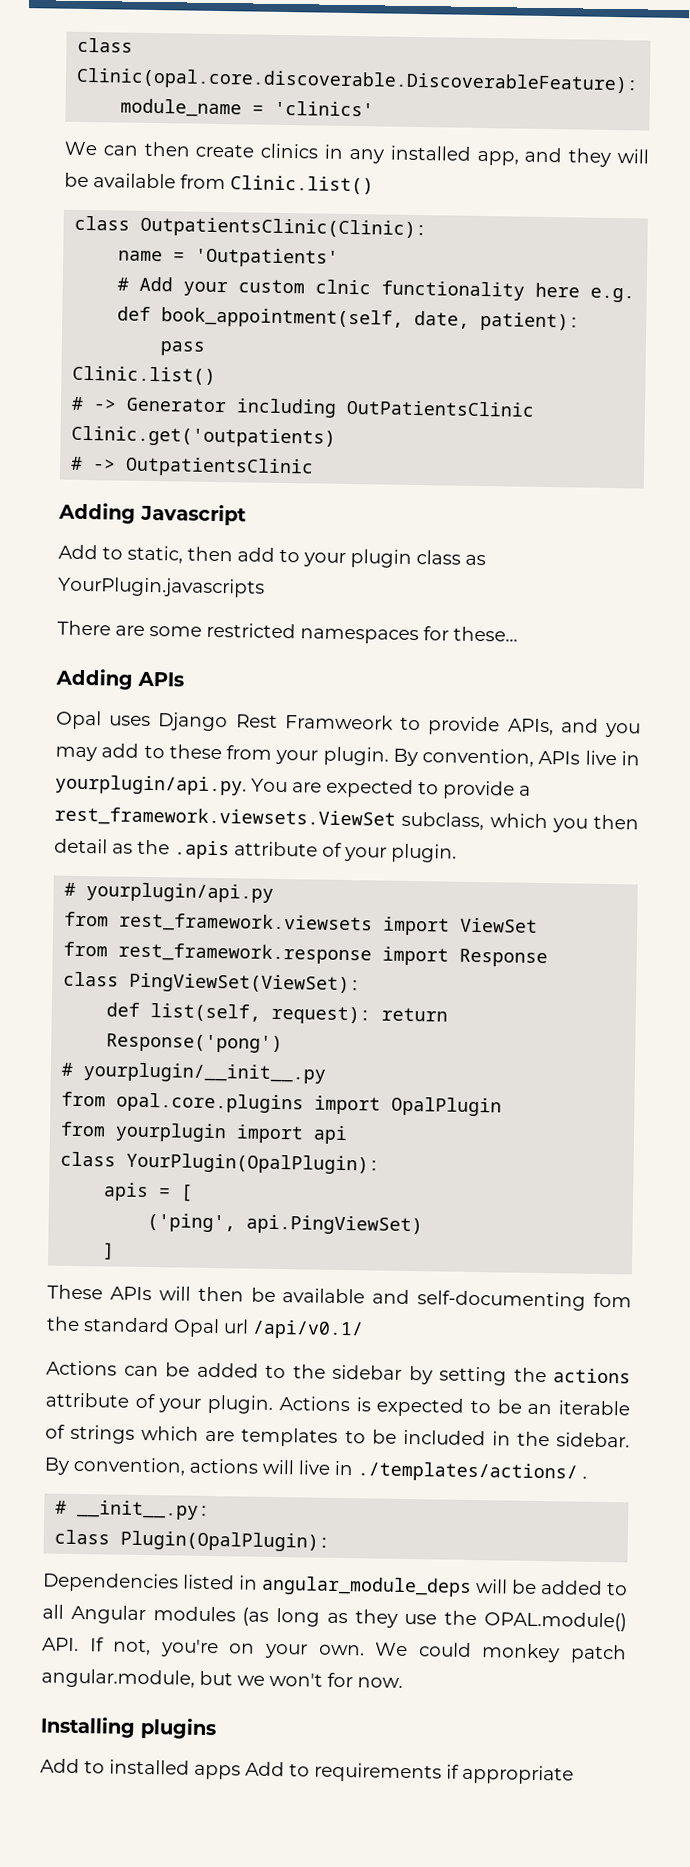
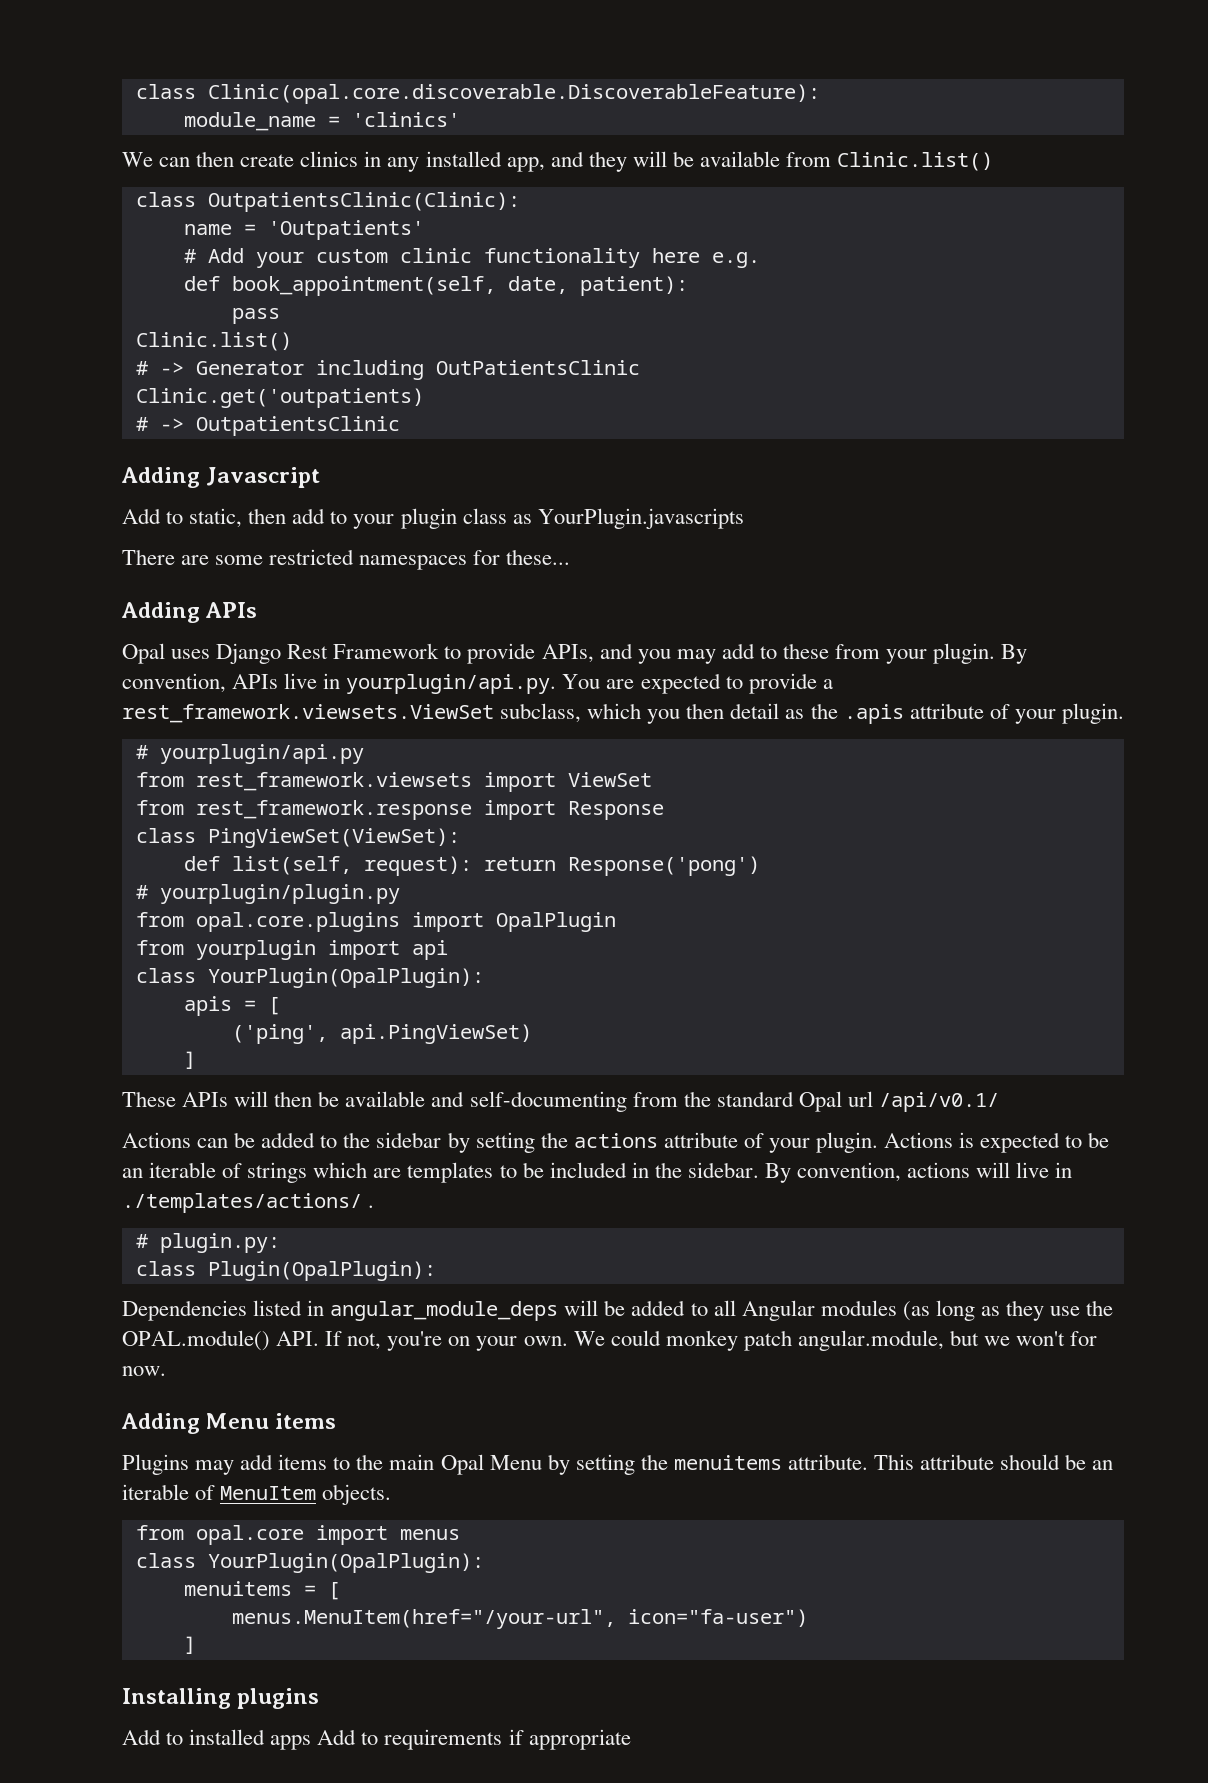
- # Add your custom clnic functionality here e.g.
+ # Add your custom clinic functionality here e.g.
- Opal uses Django Rest Framweork to provide APIs, and you may add to these from your plugin.
+ Opal uses Django Rest Framework to provide APIs, and you may add to these from your plugin.
- # yourplugin/__init__.py
+ # yourplugin/plugin.py
- These APIs will then be available and self-documenting fom the standard Opal url /api/v0.1/
+ These APIs will then be available and self-documenting from the standard Opal url /api/v0.1/
- # __init__.py:
+ # plugin.py:
+ Adding Menu items
+ Plugins may add items to the main Opal Menu by setting the menuitems attribute. This attribute should be an iterable of MenuItem objects.
+ from opal.core import menus
+ class YourPlugin(OpalPlugin):
+ menuitems = [
+ menus.MenuItem(href="/your-url", icon="fa-user")
+ ]

